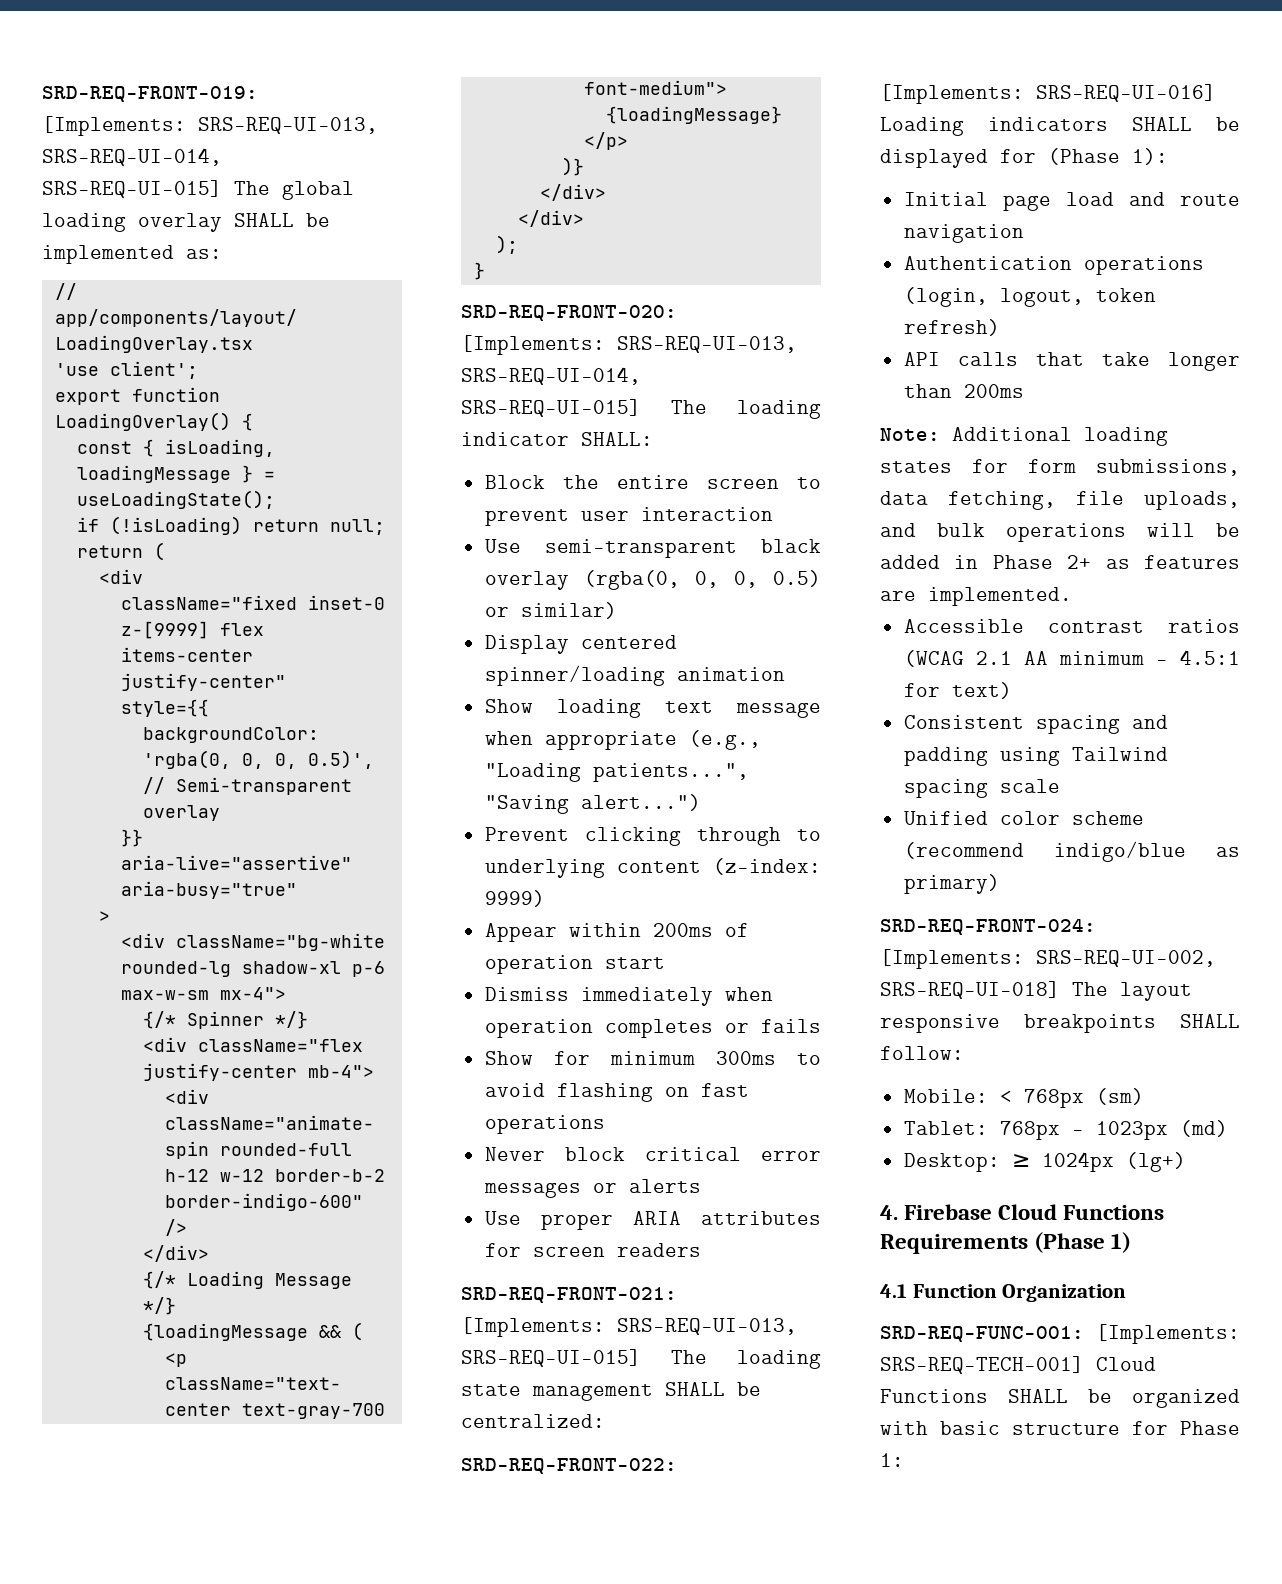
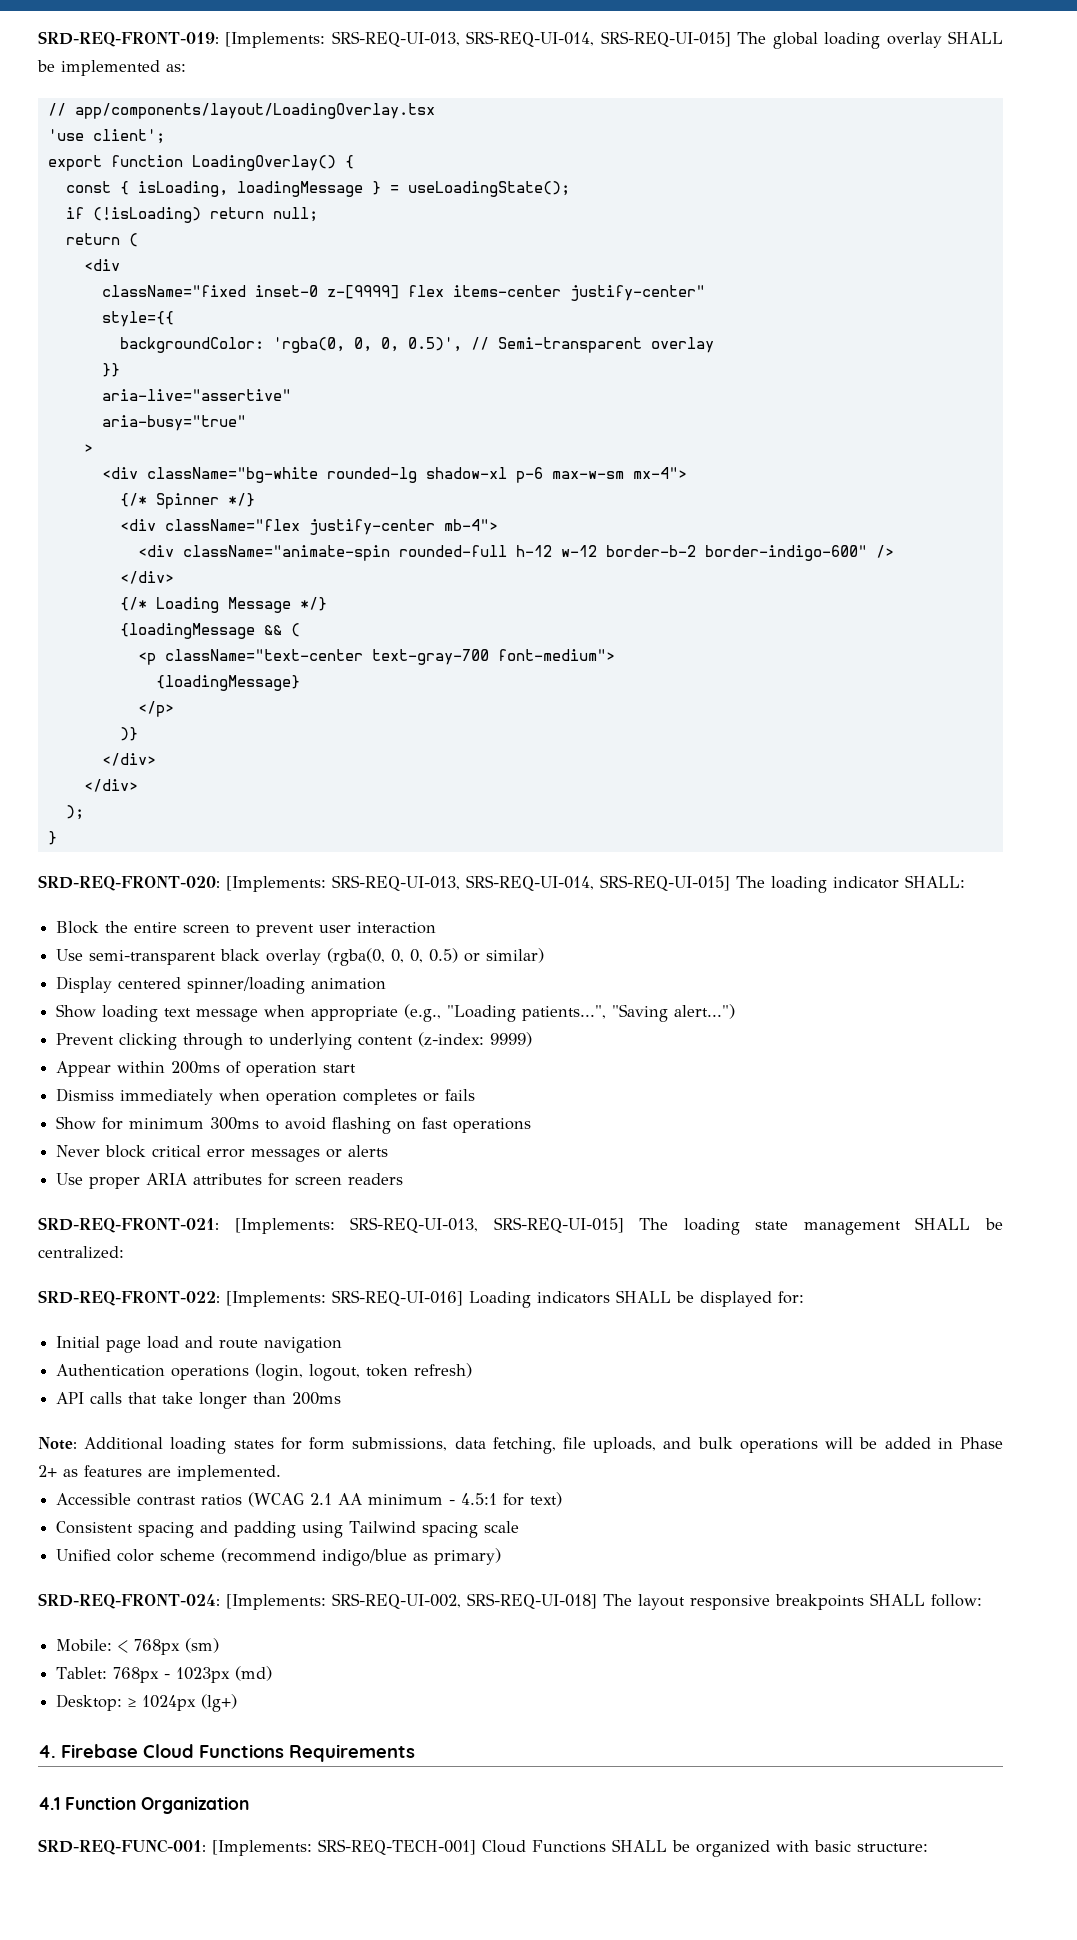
- SRD-REQ-FRONT-022: [Implements: SRS-REQ-UI-016] Loading indicators SHALL be displayed for (Phase 1):
+ SRD-REQ-FRONT-022: [Implements: SRS-REQ-UI-016] Loading indicators SHALL be displayed for:
- 4. Firebase Cloud Functions Requirements (Phase 1)
+ 4. Firebase Cloud Functions Requirements
- SRD-REQ-FUNC-001: [Implements: SRS-REQ-TECH-001] Cloud Functions SHALL be organized with basic structure for Phase 1:
+ SRD-REQ-FUNC-001: [Implements: SRS-REQ-TECH-001] Cloud Functions SHALL be organized with basic structure:

